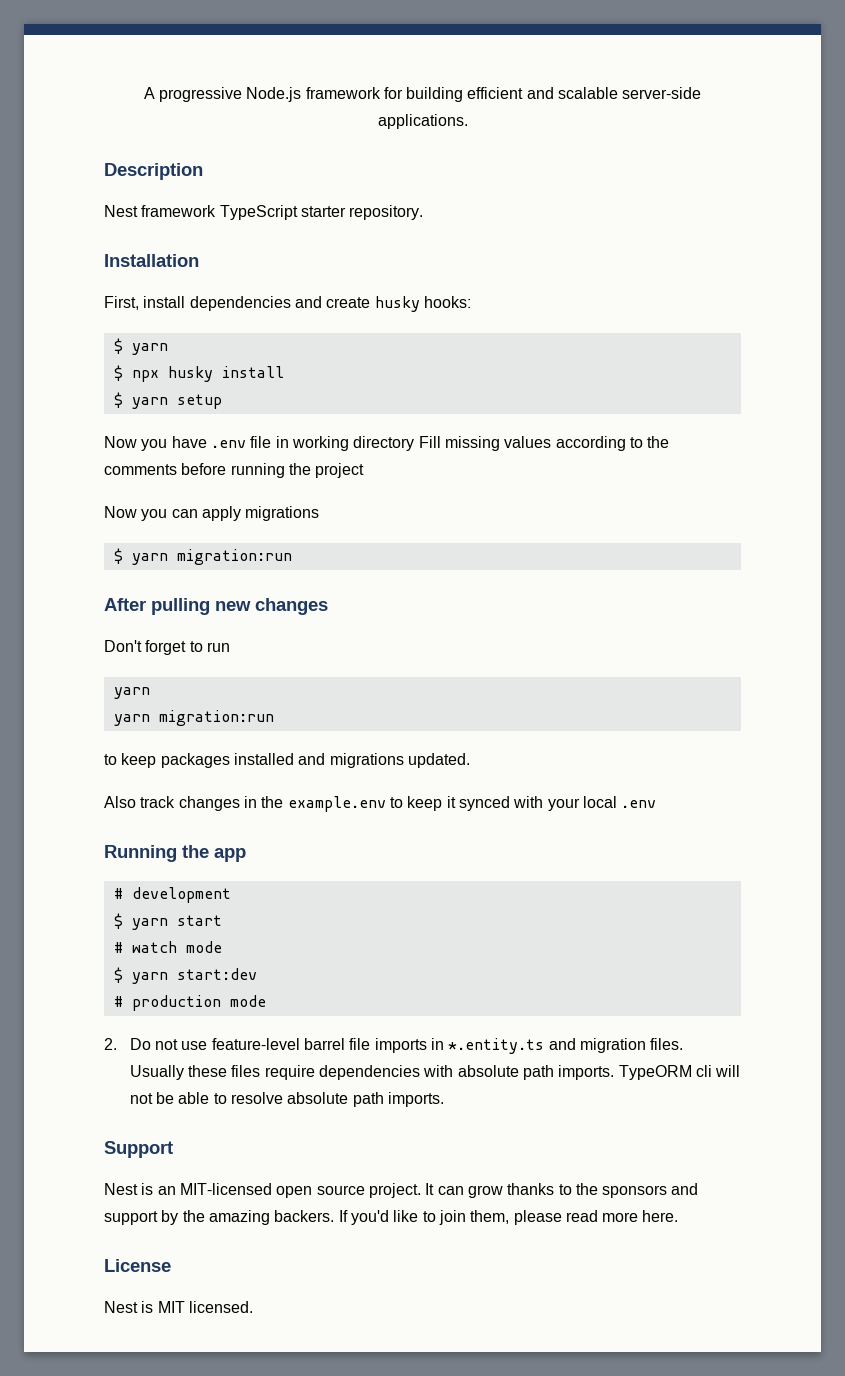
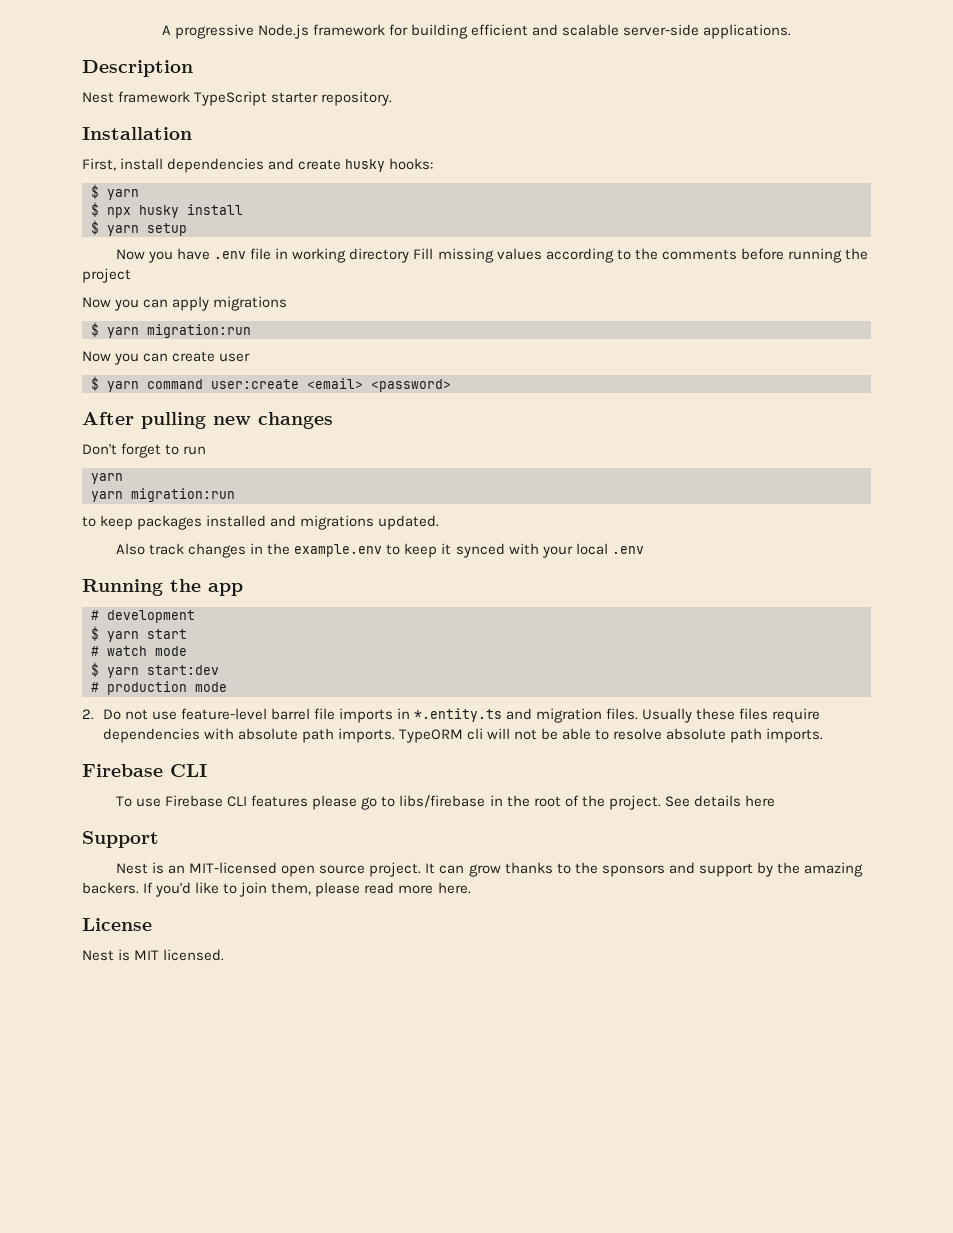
+ Now you can create user
+ $ yarn command user:create <email> <password>
  TypeORM cli will not be able to resolve absolute path imports.
+ Firebase CLI
+ To use Firebase CLI features please go to libs/firebase in the root of the project. See details here

